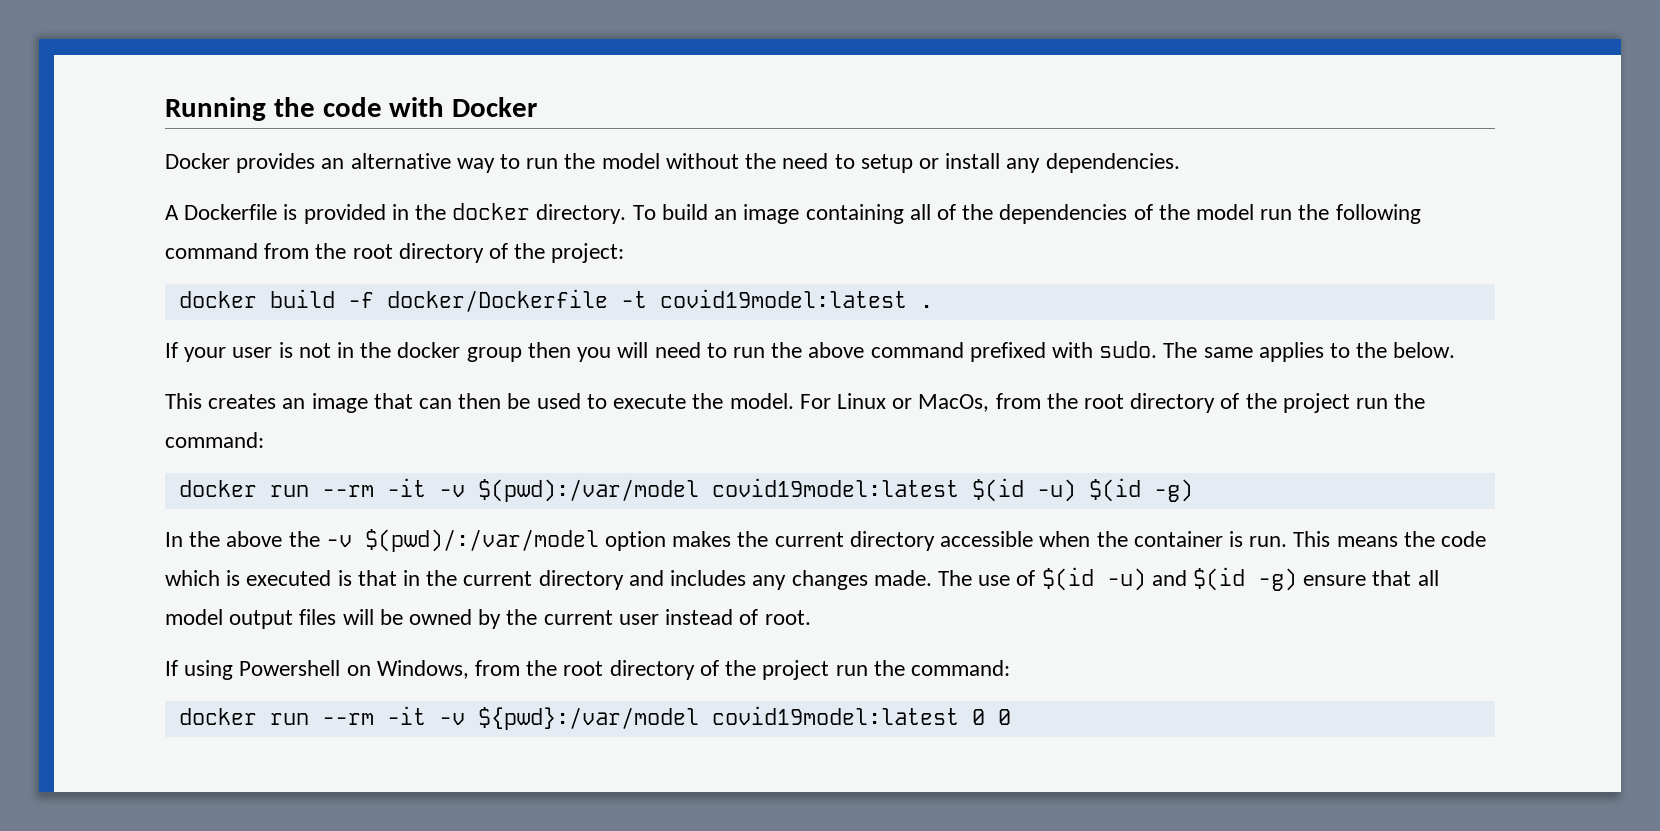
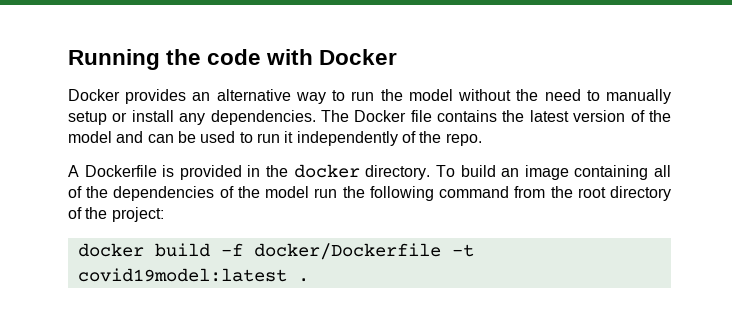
- Docker provides an alternative way to run the model without the need to setup or install any dependencies.
+ Docker provides an alternative way to run the model without the need to manually setup or install any dependencies. The Docker file contains the latest version of the model and can be used to run it independently of the repo.
- If your user is not in the docker group then you will need to run the above command prefixed with sudo. The same applies to the below.
- This creates an image that can then be used to execute the model. For Linux or MacOs, from the root directory of the project run the command:
- docker run --rm -it -v $(pwd):/var/model covid19model:latest $(id -u) $(id -g)
- In the above the -v $(pwd)/:/var/model option makes the current directory accessible when the container is run. This means the code which is executed is that in the current directory and includes any changes made. The use of $(id -u) and $(id -g) ensure that all model output files will be owned by the current user instead of root.
- If using Powershell on Windows, from the root directory of the project run the command:
- docker run --rm -it -v ${pwd}:/var/model covid19model:latest 0 0

